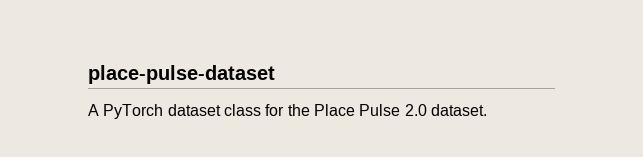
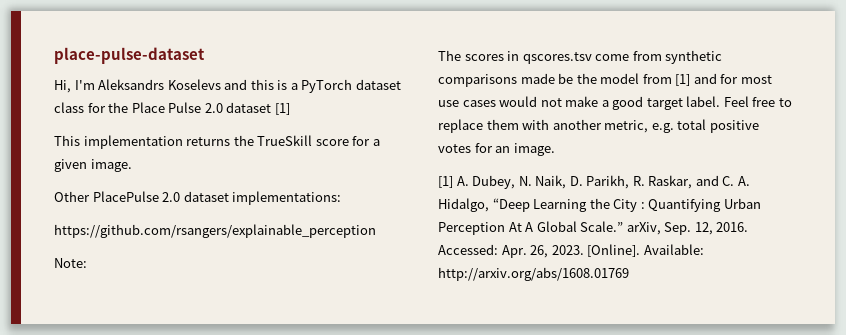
- A PyTorch dataset class for the Place Pulse 2.0 dataset.
+ Hi, I'm Aleksandrs Koselevs and this is a PyTorch dataset class for the Place Pulse 2.0 dataset [1]
+ This implementation returns the TrueSkill score for a given image.
+ Other PlacePulse 2.0 dataset implementations:
+ https://github.com/rsangers/explainable_perception
+ Note:
+ The scores in qscores.tsv come from synthetic comparisons made be the model from [1] and for most use cases would not make a good target label. Feel free to replace them with another metric, e.g. total positive votes for an image.
+ [1] A. Dubey, N. Naik, D. Parikh, R. Raskar, and C. A. Hidalgo, “Deep Learning the City : Quantifying Urban Perception At A Global Scale.” arXiv, Sep. 12, 2016. Accessed: Apr. 26, 2023. [Online]. Available: http://arxiv.org/abs/1608.01769

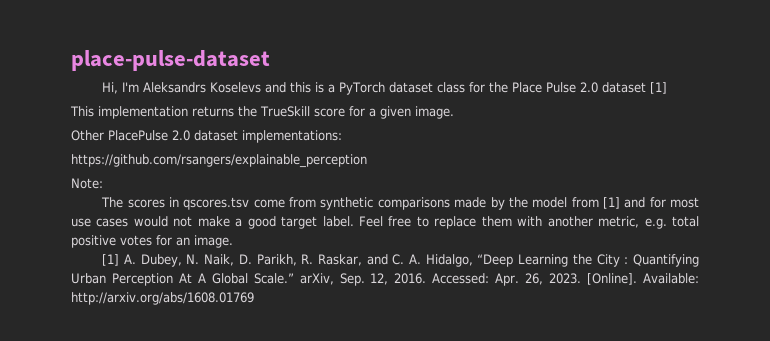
- The scores in qscores.tsv come from synthetic comparisons made be the model from [1] and for most use cases would not make a good target label.
+ The scores in qscores.tsv come from synthetic comparisons made by the model from [1] and for most use cases would not make a good target label.

